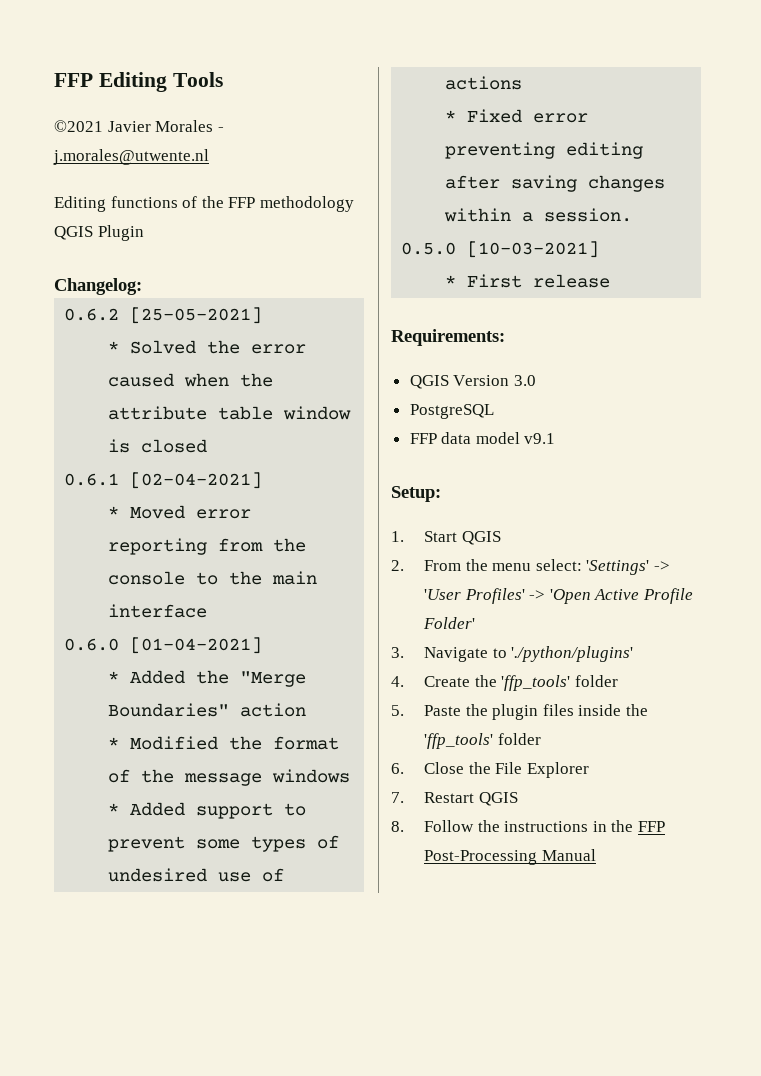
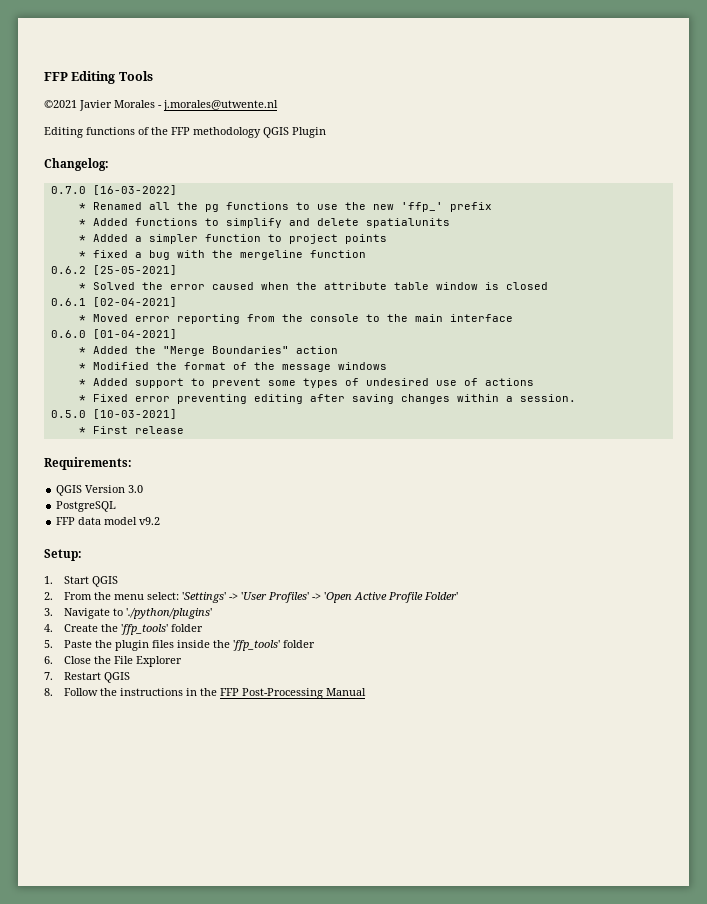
+ 0.7.0 [16-03-2022]
+ * Renamed all the pg functions to use the new 'ffp_' prefix
+ * Added functions to simplify and delete spatialunits
+ * Added a simpler function to project points
+ * fixed a bug with the mergeline function
- FFP data model v9.1
+ FFP data model v9.2

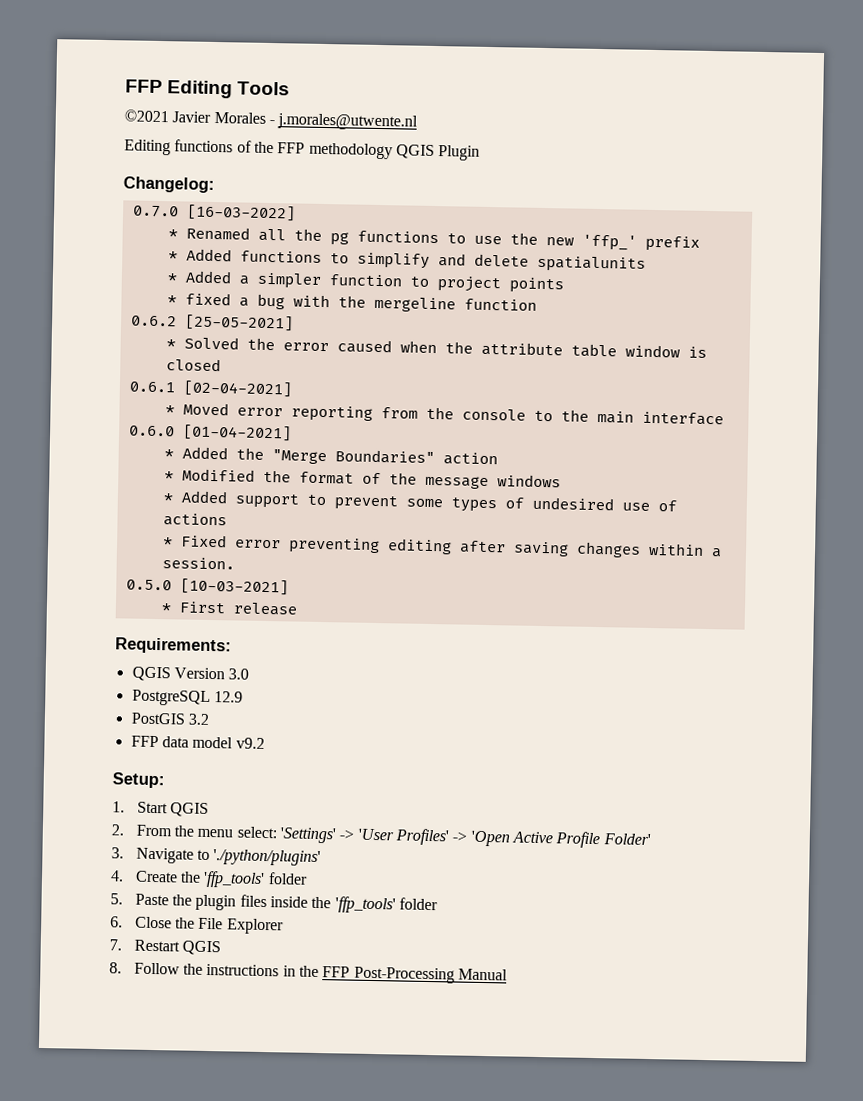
- PostgreSQL
+ PostgreSQL 12.9
+ PostGIS 3.2

